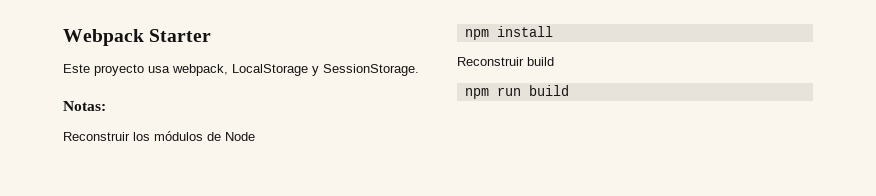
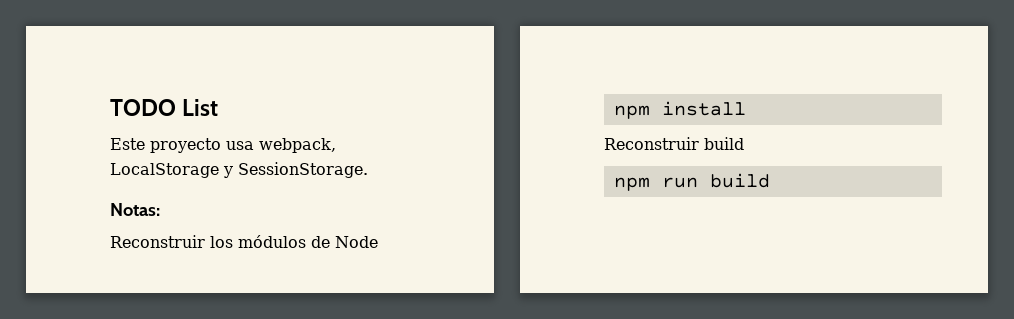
- Webpack Starter
+ TODO List

